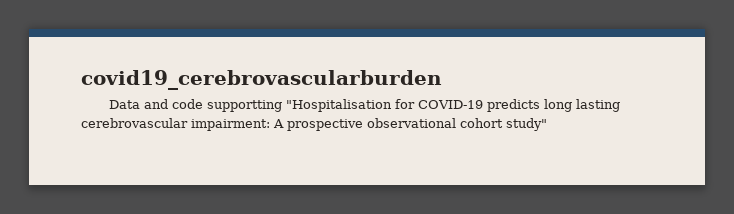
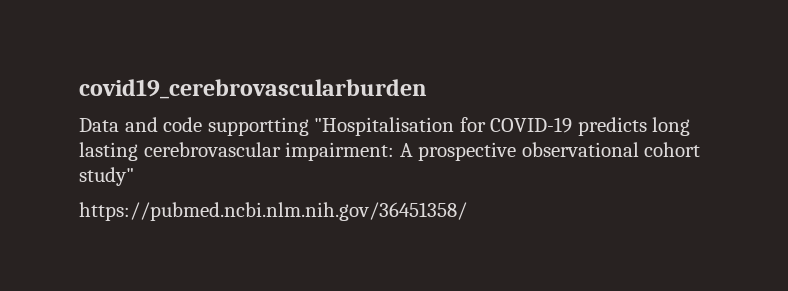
+ https://pubmed.ncbi.nlm.nih.gov/36451358/

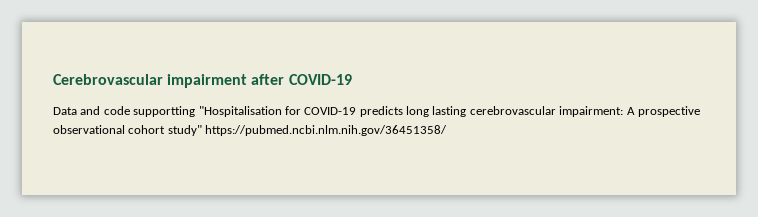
- covid19_cerebrovascularburden
+ Cerebrovascular impairment after COVID-19
- Data and code supportting "Hospitalisation for COVID-19 predicts long lasting cerebrovascular impairment: A prospective observational cohort study"
- https://pubmed.ncbi.nlm.nih.gov/36451358/
+ Data and code supportting "Hospitalisation for COVID-19 predicts long lasting cerebrovascular impairment: A prospective observational cohort study" https://pubmed.ncbi.nlm.nih.gov/36451358/

